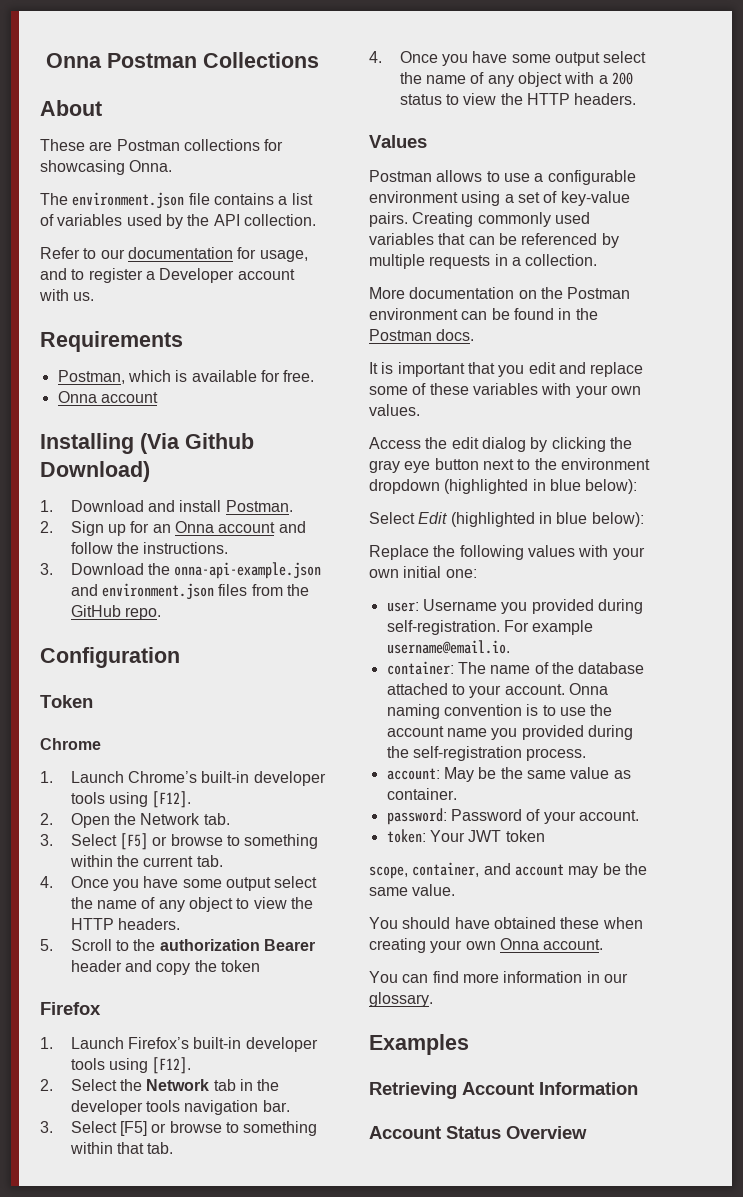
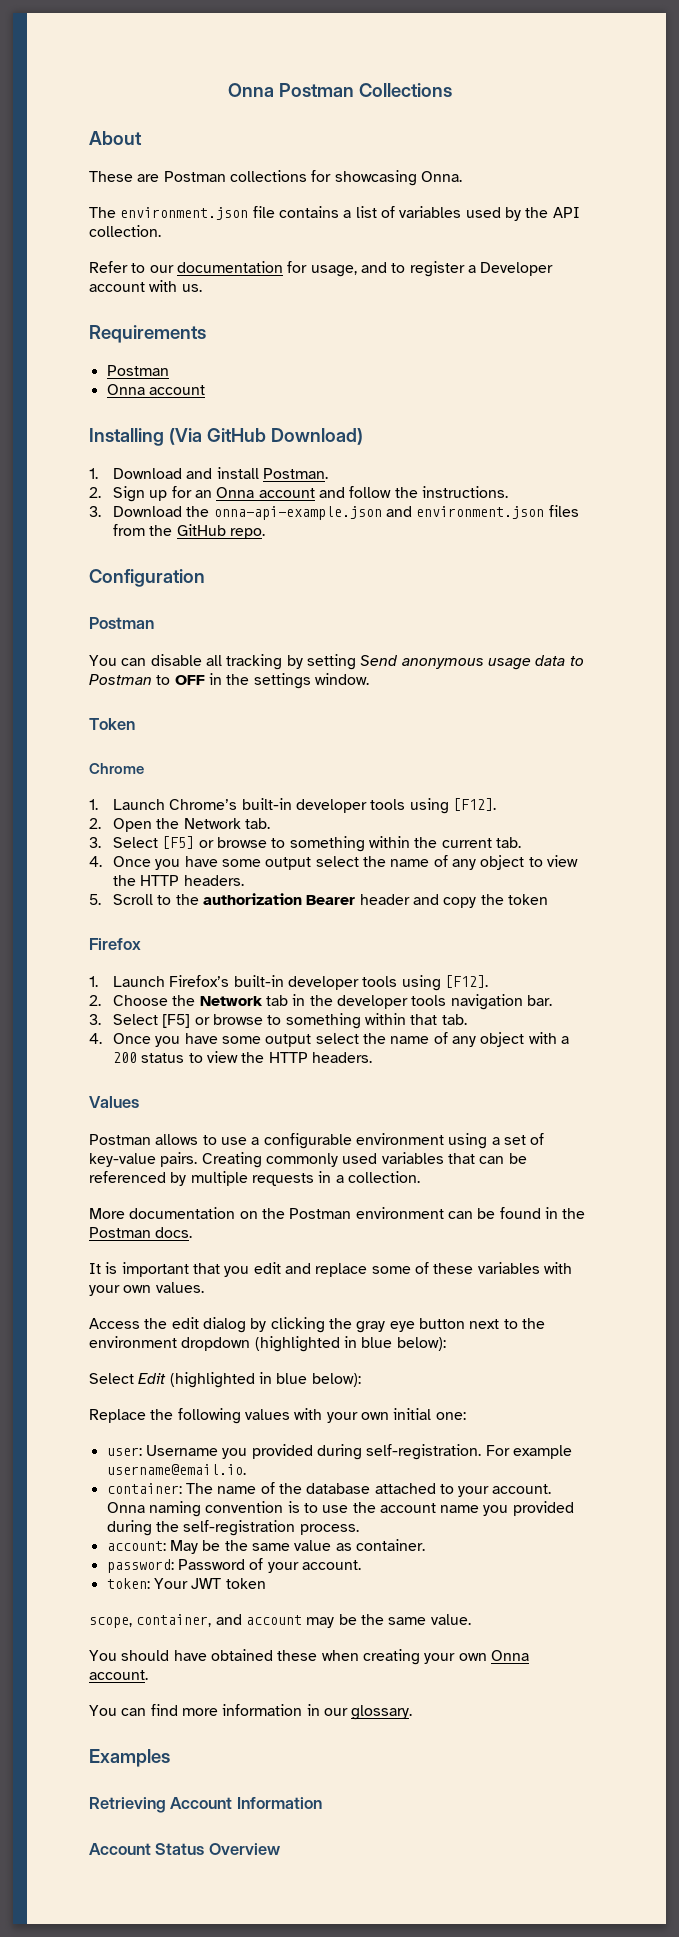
  Requirements
- Postman, which is available for free.
+ Postman
- Installing (Via Github Download)
+ Installing (Via GitHub Download)
  Configuration
+ Postman
+ You can disable all tracking by setting Send anonymous usage data to Postman to OFF in the settings window.
- 2. Select the Network tab in the developer tools navigation bar.
+ 2. Choose the Network tab in the developer tools navigation bar.

